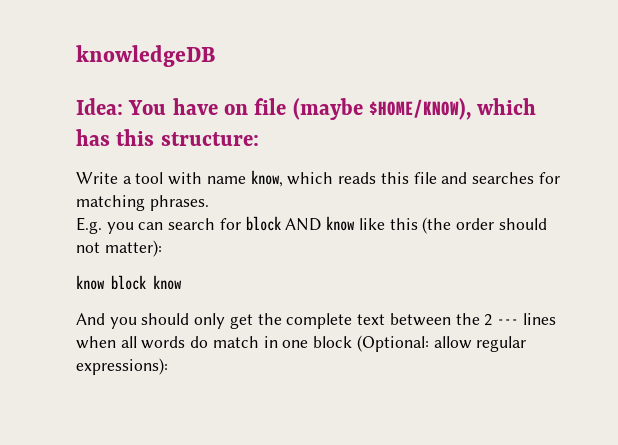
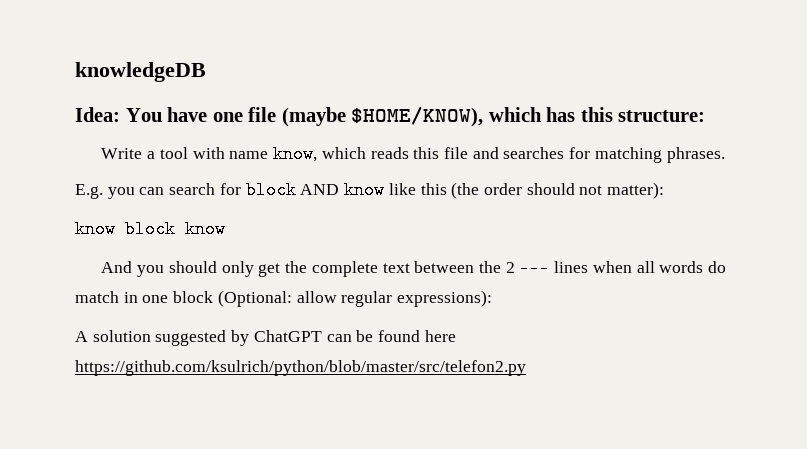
- Idea: You have on file (maybe $HOME/KNOW), which has this structure:
+ Idea: You have one file (maybe $HOME/KNOW), which has this structure:
+ A solution suggested by ChatGPT can be found here https://github.com/ksulrich/python/blob/master/src/telefon2.py

